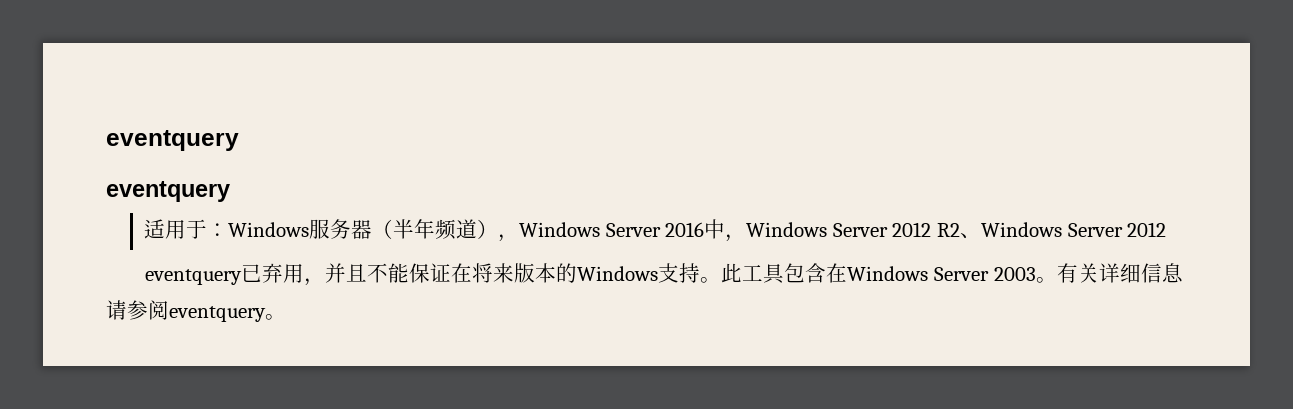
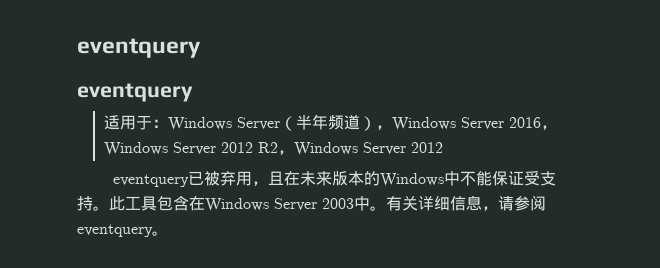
- 适用于：Windows服务器（半年频道），Windows Server 2016中，Windows Server 2012 R2、Windows Server 2012
+ 适用于：Windows Server（半年频道），Windows Server 2016，Windows Server 2012 R2，Windows Server 2012
- eventquery已弃用，并且不能保证在将来版本的Windows支持。
+ eventquery已被弃用，且在未来版本的Windows中不能保证受支持。
- 此工具包含在Windows Server 2003。
+ 此工具包含在Windows Server 2003中。
- 有关详细信息请参阅eventquery。
+ 有关详细信息，请参阅eventquery。

